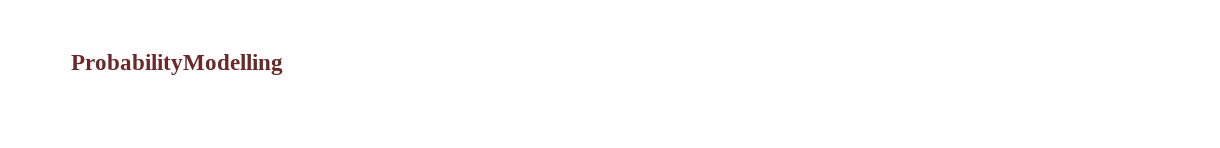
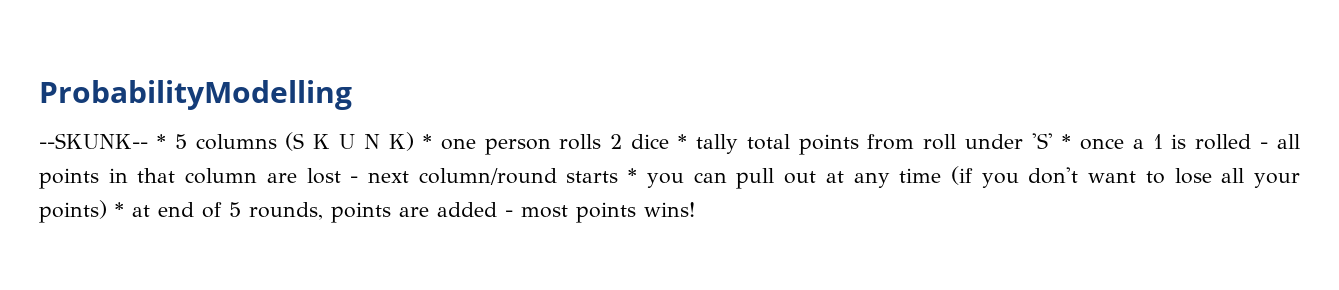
+ --SKUNK-- * 5 columns (S K U N K) * one person rolls 2 dice * tally total points from roll under 'S' * once a 1 is rolled - all points in that column are lost - next column/round starts * you can pull out at any time (if you don't want to lose all your points) * at end of 5 rounds, points are added - most points wins!

